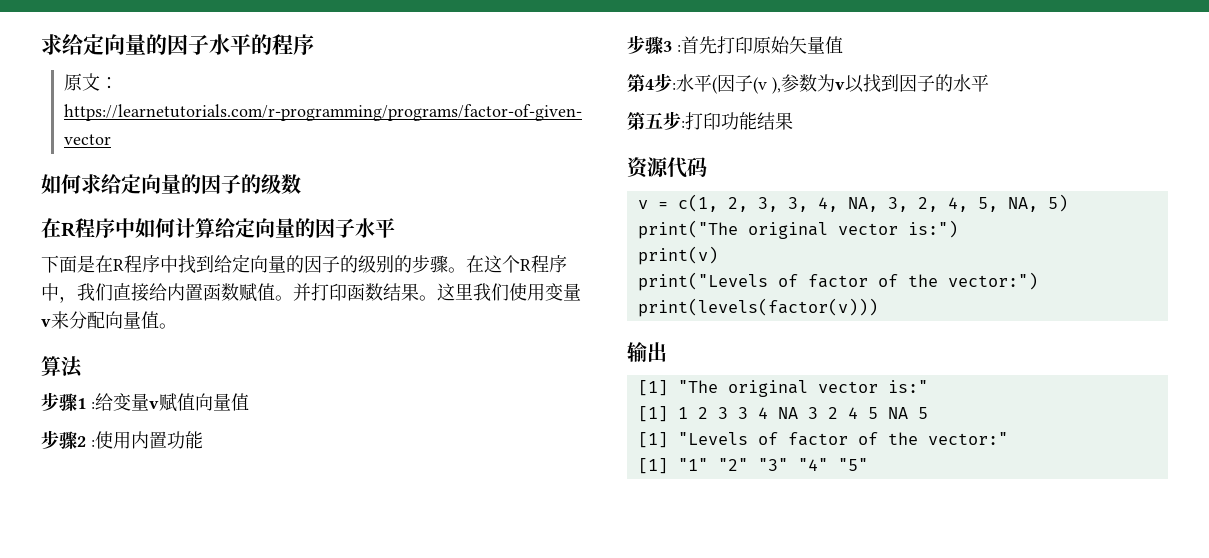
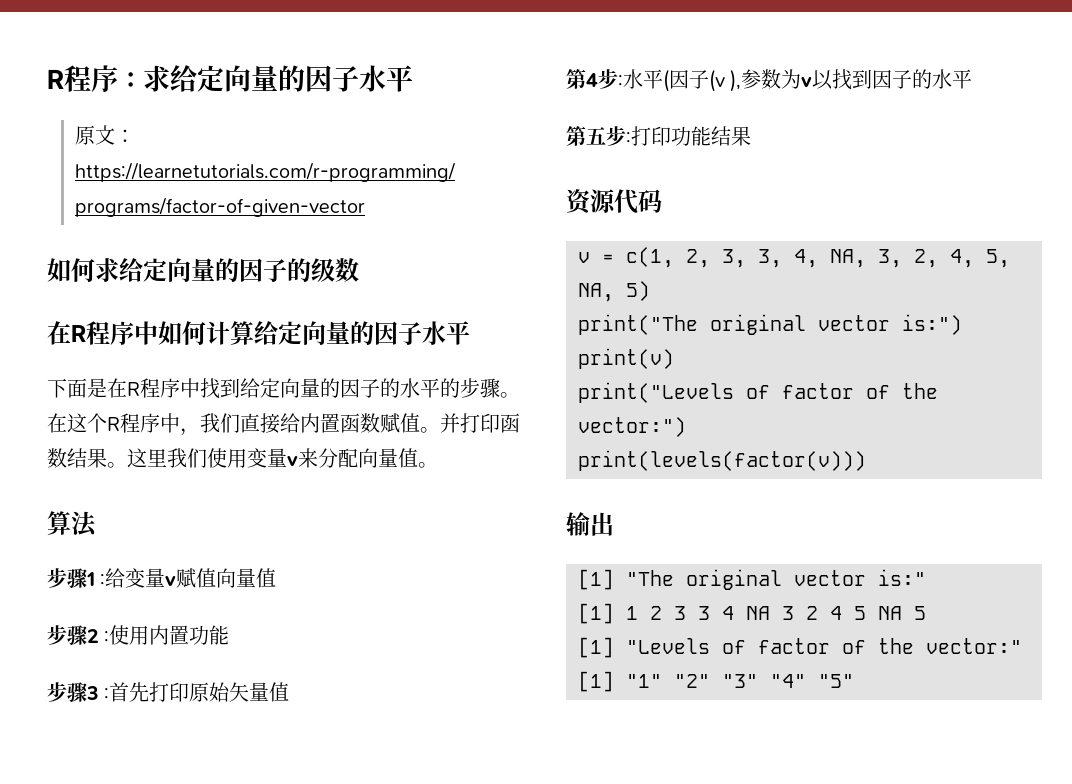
- 求给定向量的因子水平的程序
+ R程序：求给定向量的因子水平
- 下面是在R程序中找到给定向量的因子的级别的步骤。
+ 下面是在R程序中找到给定向量的因子的水平的步骤。

